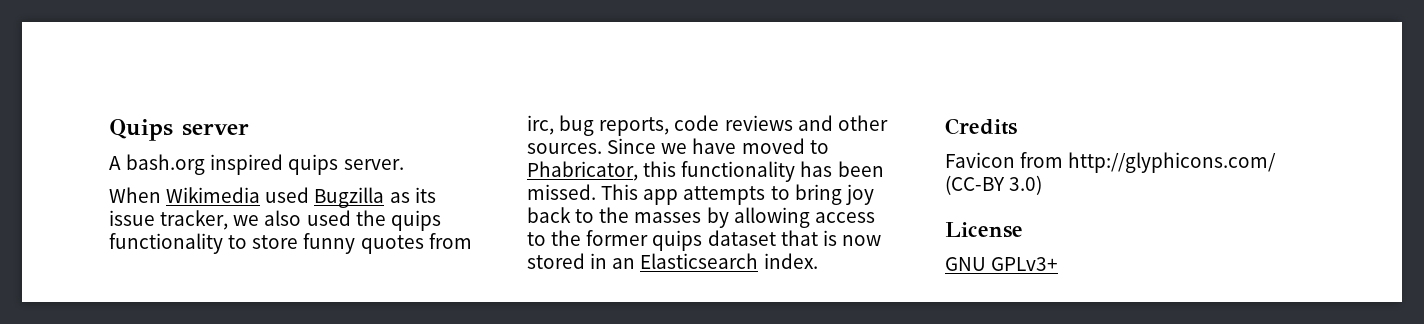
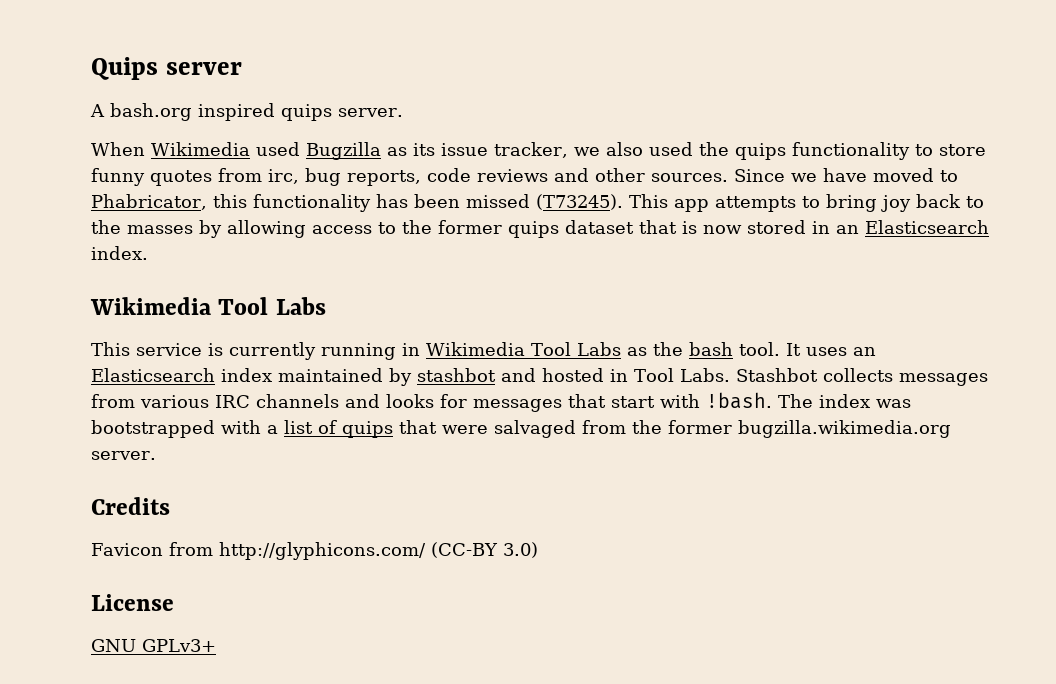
- Since we have moved to Phabricator, this functionality has been missed.
+ Since we have moved to Phabricator, this functionality has been missed (T73245).
  This app attempts to bring joy back to the masses by allowing access to the former quips dataset that is now stored in an Elasticsearch index.
+ Wikimedia Tool Labs
+ This service is currently running in Wikimedia Tool Labs as the bash tool. It uses an Elasticsearch index maintained by stashbot and hosted in Tool Labs. Stashbot collects messages from various IRC channels and looks for messages that start with !bash. The index was bootstrapped with a list of quips that were salvaged from the former bugzilla.wikimedia.org server.

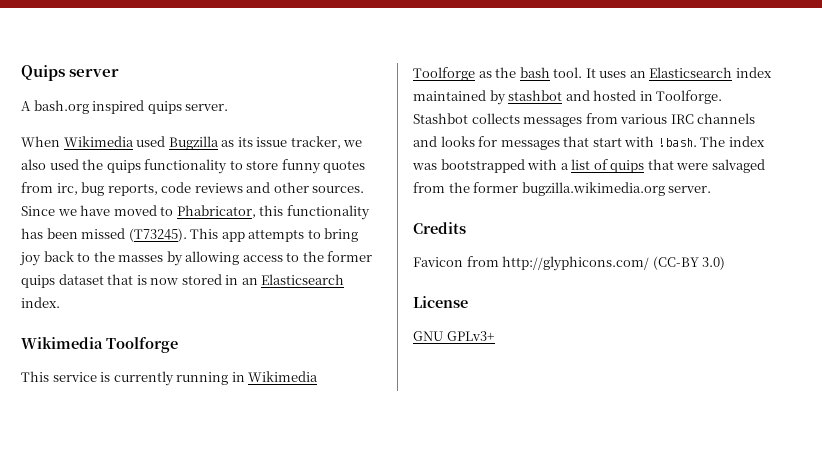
  This app attempts to bring joy back to the masses by allowing access to the former quips dataset that is now stored in an Elasticsearch index.
- Wikimedia Tool Labs
+ Wikimedia Toolforge
- This service is currently running in Wikimedia Tool Labs as the bash tool.
+ This service is currently running in Wikimedia Toolforge as the bash tool.
- It uses an Elasticsearch index maintained by stashbot and hosted in Tool Labs.
+ It uses an Elasticsearch index maintained by stashbot and hosted in Toolforge.

